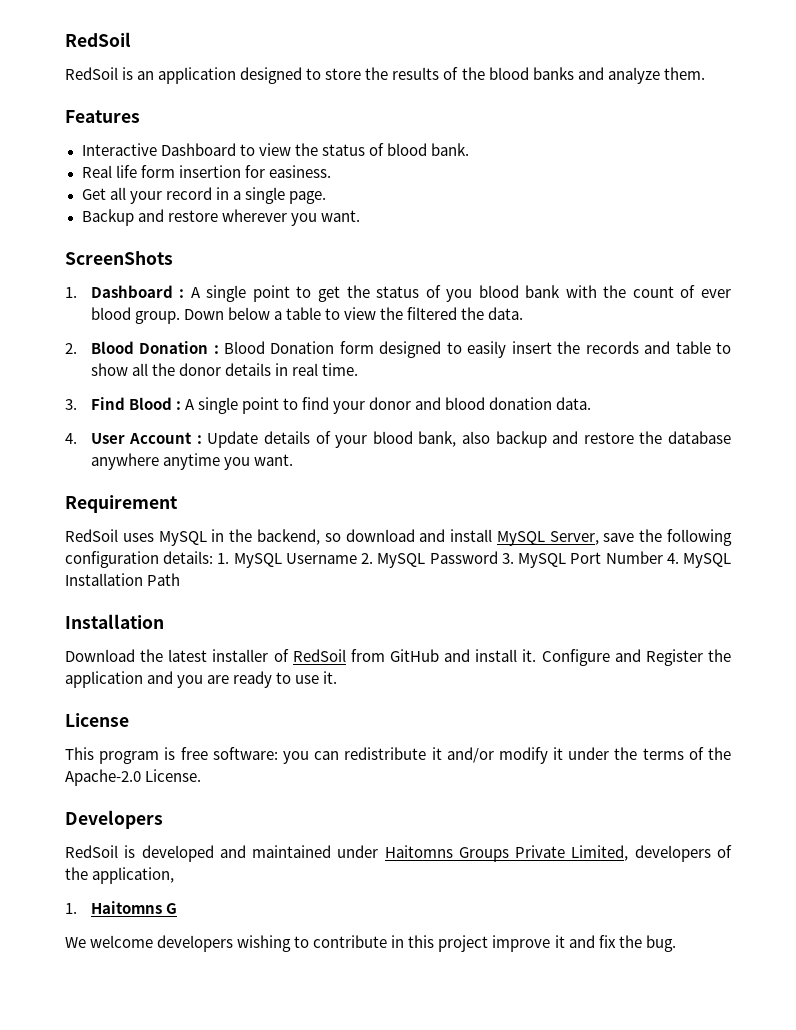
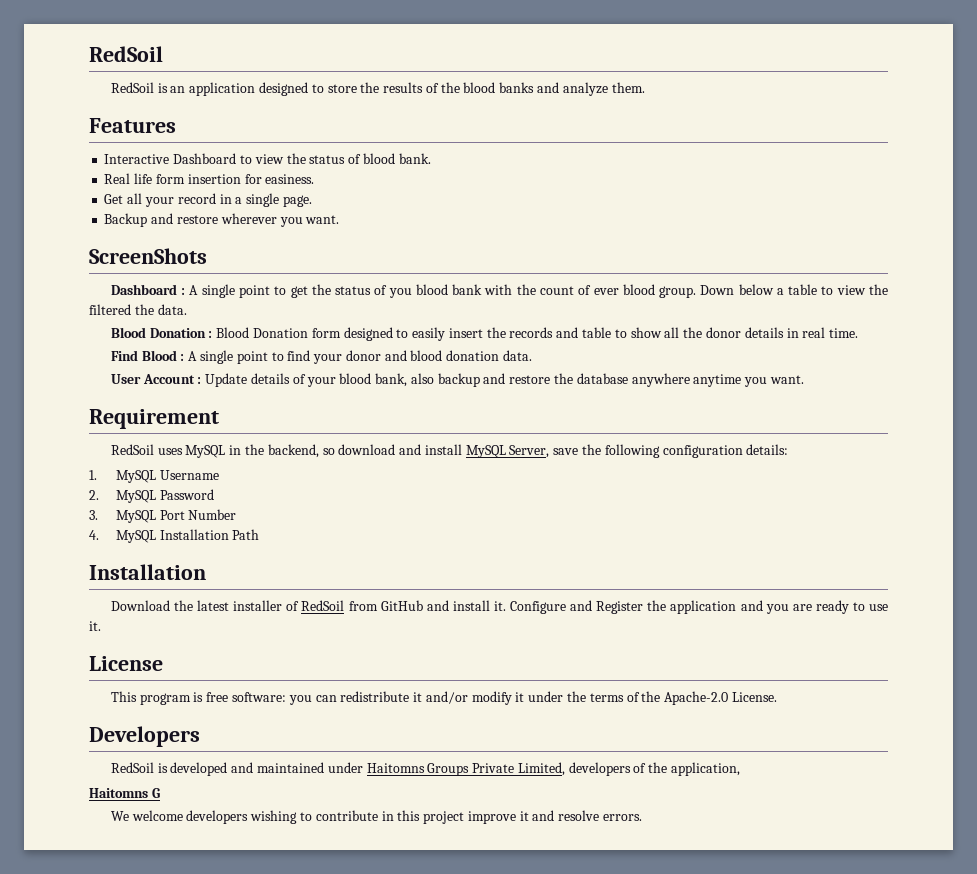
- 1. Dashboard : A single point to get the status of you blood bank with the count of ever blood group.
+ Dashboard : A single point to get the status of you blood bank with the count of ever blood group.
- 2. Blood Donation : Blood Donation form designed to easily insert the records and table to show all the donor details in real time.
+ Blood Donation : Blood Donation form designed to easily insert the records and table to show all the donor details in real time.
- 3. Find Blood : A single point to find your donor and blood donation data.
+ Find Blood : A single point to find your donor and blood donation data.
- 4. User Account : Update details of your blood bank, also backup and restore the database anywhere anytime you want.
+ User Account : Update details of your blood bank, also backup and restore the database anywhere anytime you want.
- RedSoil uses MySQL in the backend, so download and install MySQL Server, save the following configuration details: 1. MySQL Username 2. MySQL Password 3. MySQL Port Number 4. MySQL Installation Path
+ RedSoil uses MySQL in the backend, so download and install MySQL Server, save the following configuration details:
+ 1. MySQL Username
+ 2. MySQL Password
+ 3. MySQL Port Number
+ 4. MySQL Installation Path
- 1. Haitomns G
+ Haitomns G
- We welcome developers wishing to contribute in this project improve it and fix the bug.
+ We welcome developers wishing to contribute in this project improve it and resolve errors.

